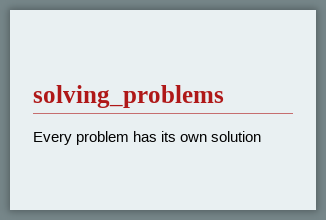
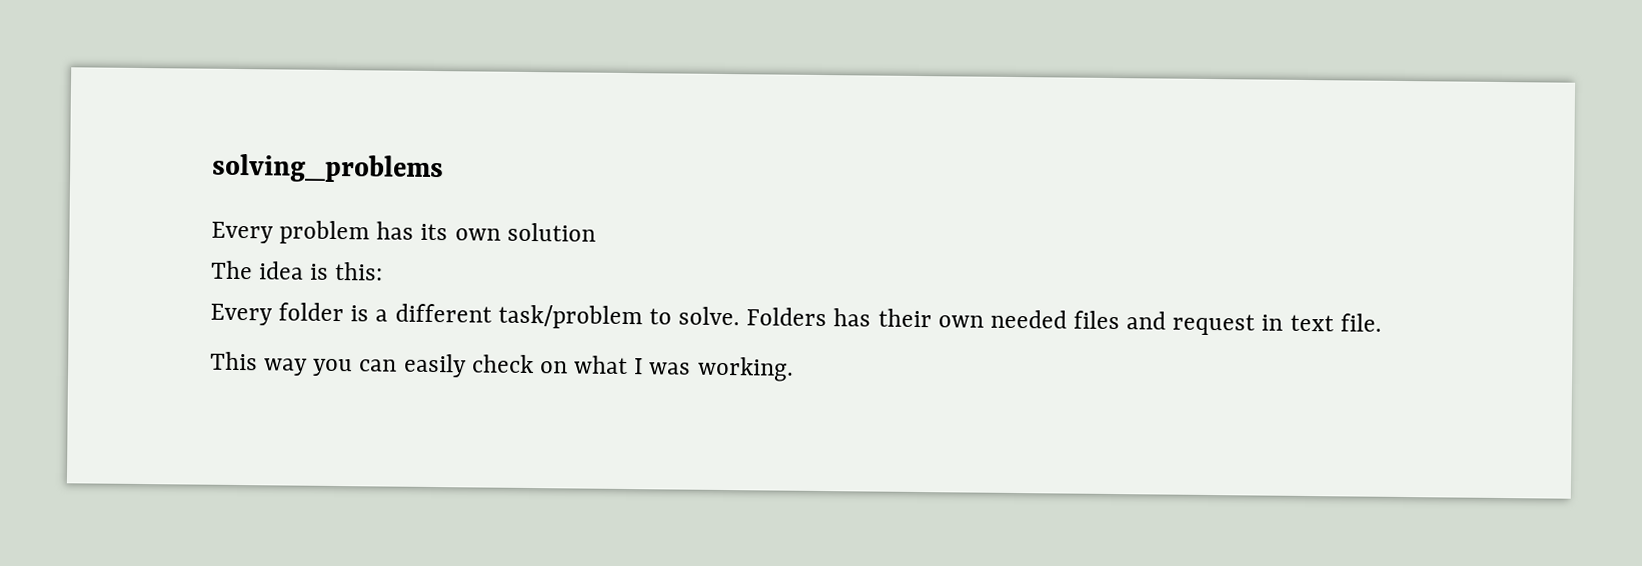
+ The idea is this:
+ Every folder is a different task/problem to solve. Folders has their own needed files and request in text file.
+ This way you can easily check on what I was working.

